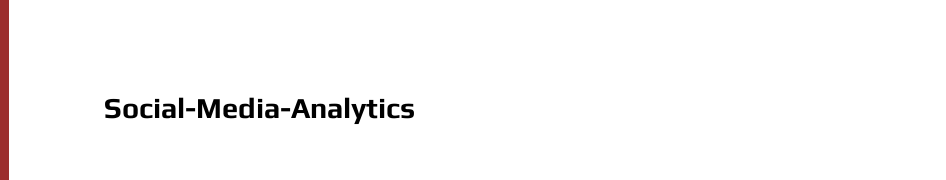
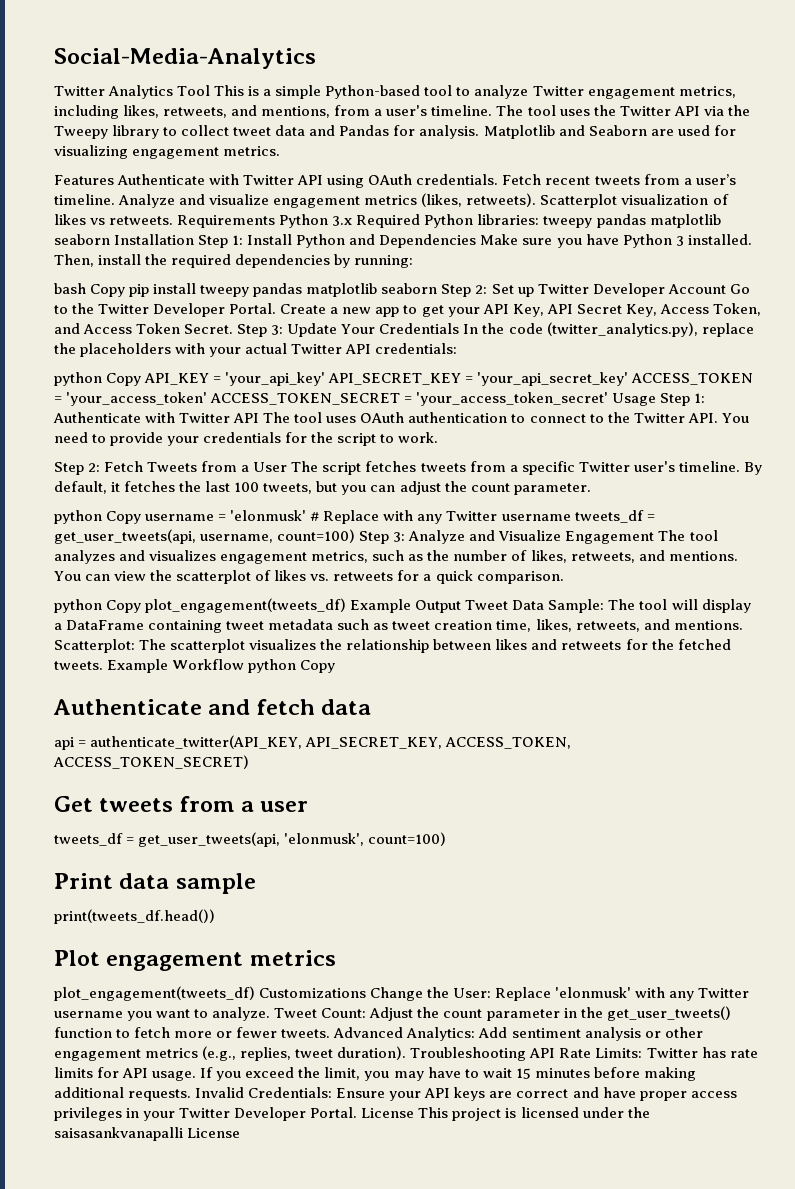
+ Twitter Analytics Tool This is a simple Python-based tool to analyze Twitter engagement metrics, including likes, retweets, and mentions, from a user's timeline. The tool uses the Twitter API via the Tweepy library to collect tweet data and Pandas for analysis. Matplotlib and Seaborn are used for visualizing engagement metrics.
+ Features Authenticate with Twitter API using OAuth credentials. Fetch recent tweets from a user’s timeline. Analyze and visualize engagement metrics (likes, retweets). Scatterplot visualization of likes vs retweets. Requirements Python 3.x Required Python libraries: tweepy pandas matplotlib seaborn Installation Step 1: Install Python and Dependencies Make sure you have Python 3 installed. Then, install the required dependencies by running:
+ bash Copy pip install tweepy pandas matplotlib seaborn Step 2: Set up Twitter Developer Account Go to the Twitter Developer Portal. Create a new app to get your API Key, API Secret Key, Access Token, and Access Token Secret. Step 3: Update Your Credentials In the code (twitter_analytics.py), replace the placeholders with your actual Twitter API credentials:
+ python Copy API_KEY = 'your_api_key' API_SECRET_KEY = 'your_api_secret_key' ACCESS_TOKEN = 'your_access_token' ACCESS_TOKEN_SECRET = 'your_access_token_secret' Usage Step 1: Authenticate with Twitter API The tool uses OAuth authentication to connect to the Twitter API. You need to provide your credentials for the script to work.
+ Step 2: Fetch Tweets from a User The script fetches tweets from a specific Twitter user's timeline. By default, it fetches the last 100 tweets, but you can adjust the count parameter.
+ python Copy username = 'elonmusk' # Replace with any Twitter username tweets_df = get_user_tweets(api, username, count=100) Step 3: Analyze and Visualize Engagement The tool analyzes and visualizes engagement metrics, such as the number of likes, retweets, and mentions. You can view the scatterplot of likes vs. retweets for a quick comparison.
+ python Copy plot_engagement(tweets_df) Example Output Tweet Data Sample: The tool will display a DataFrame containing tweet metadata such as tweet creation time, likes, retweets, and mentions. Scatterplot: The scatterplot visualizes the relationship between likes and retweets for the fetched tweets. Example Workflow python Copy
+ Authenticate and fetch data
+ api = authenticate_twitter(API_KEY, API_SECRET_KEY, ACCESS_TOKEN, ACCESS_TOKEN_SECRET)
+ Get tweets from a user
+ tweets_df = get_user_tweets(api, 'elonmusk', count=100)
+ Print data sample
+ print(tweets_df.head())
+ Plot engagement metrics
+ plot_engagement(tweets_df) Customizations Change the User: Replace 'elonmusk' with any Twitter username you want to analyze. Tweet Count: Adjust the count parameter in the get_user_tweets() function to fetch more or fewer tweets. Advanced Analytics: Add sentiment analysis or other engagement metrics (e.g., replies, tweet duration). Troubleshooting API Rate Limits: Twitter has rate limits for API usage. If you exceed the limit, you may have to wait 15 minutes before making additional requests. Invalid Credentials: Ensure your API keys are correct and have proper access privileges in your Twitter Developer Portal. License This project is licensed under the saisasankvanapalli License

